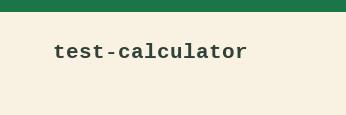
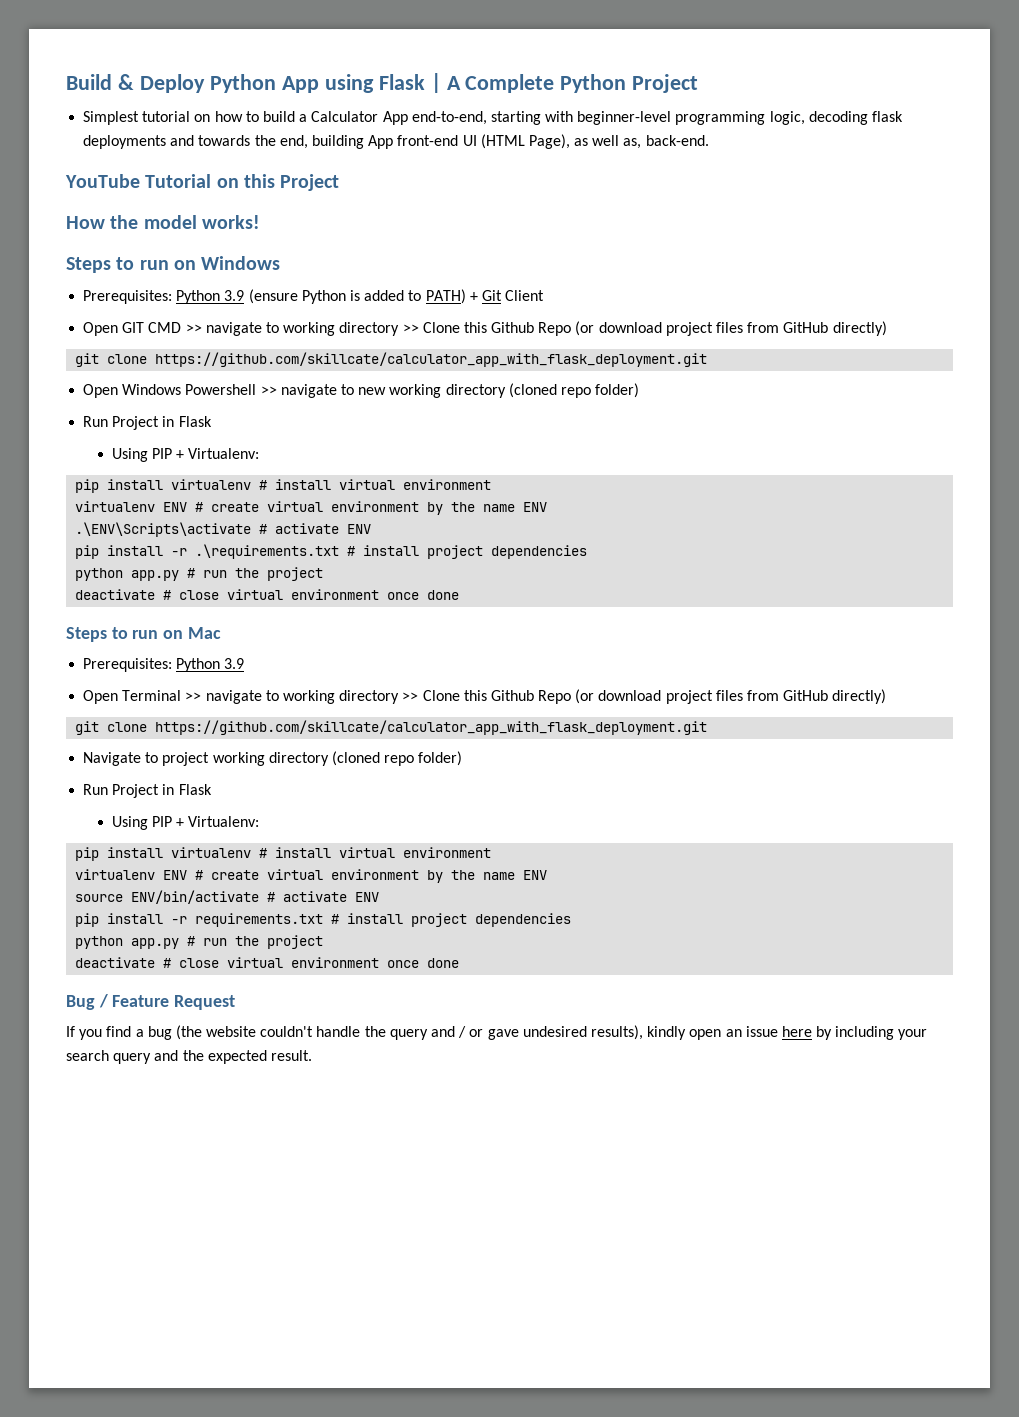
- test-calculator
+ Build & Deploy Python App using Flask | A Complete Python Project
+ Simplest tutorial on how to build a Calculator App end-to-end, starting with beginner-level programming logic, decoding flask deployments and towards the end, building App front-end UI (HTML Page), as well as, back-end.
+ YouTube Tutorial on this Project
+ How the model works!
+ Steps to run on Windows
+ Prerequisites: Python 3.9 (ensure Python is added to PATH) + Git Client
+ Open GIT CMD >> navigate to working directory >> Clone this Github Repo (or download project files from GitHub directly)
+ git clone https://github.com/skillcate/calculator_app_with_flask_deployment.git
+ Open Windows Powershell >> navigate to new working directory (cloned repo folder)
+ Run Project in Flask
+ Using PIP + Virtualenv:
+ pip install virtualenv # install virtual environment
+ virtualenv ENV # create virtual environment by the name ENV
+ .\ENV\Scripts\activate # activate ENV
+ pip install -r .\requirements.txt # install project dependencies
+ python app.py # run the project
+ deactivate # close virtual environment once done
+ Steps to run on Mac
+ Prerequisites: Python 3.9
+ Open Terminal >> navigate to working directory >> Clone this Github Repo (or download project files from GitHub directly)
+ git clone https://github.com/skillcate/calculator_app_with_flask_deployment.git
+ Navigate to project working directory (cloned repo folder)
+ Run Project in Flask
+ Using PIP + Virtualenv:
+ pip install virtualenv # install virtual environment
+ virtualenv ENV # create virtual environment by the name ENV
+ source ENV/bin/activate # activate ENV
+ pip install -r requirements.txt # install project dependencies
+ python app.py # run the project
+ deactivate # close virtual environment once done
+ Bug / Feature Request
+ If you find a bug (the website couldn't handle the query and / or gave undesired results), kindly open an issue here by including your search query and the expected result.

